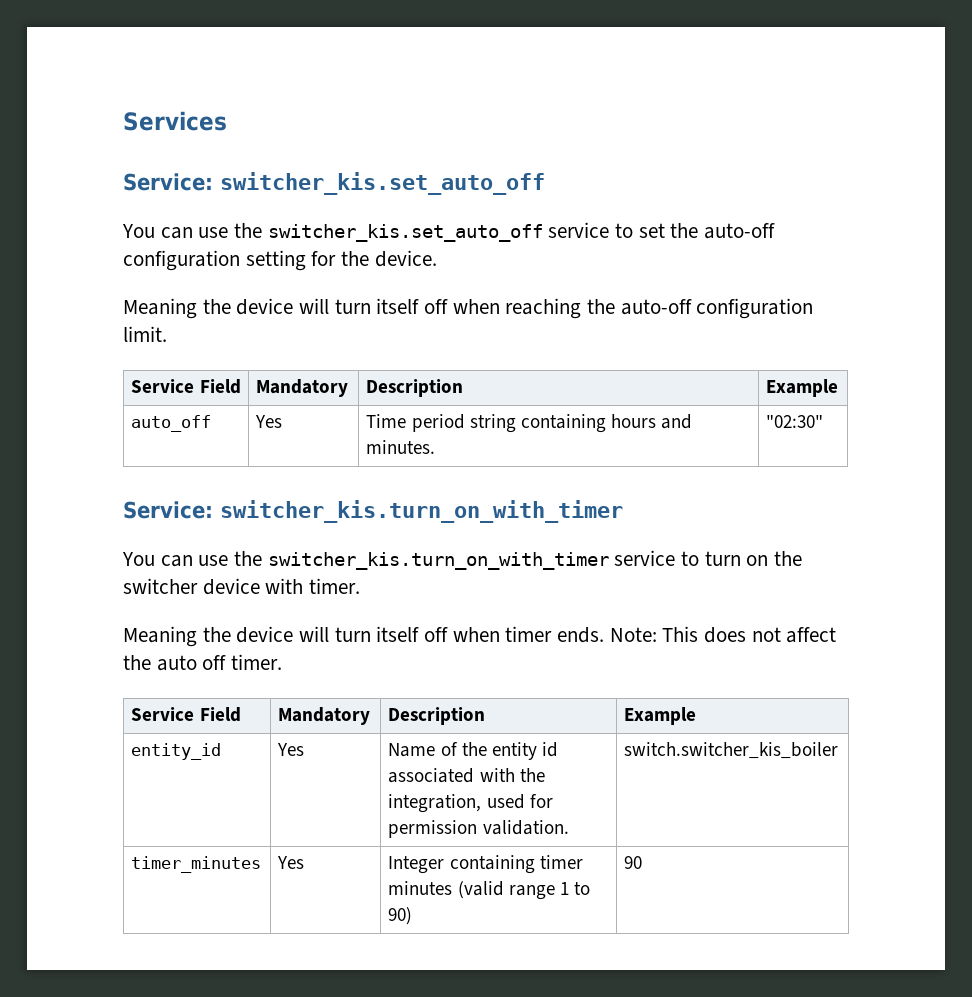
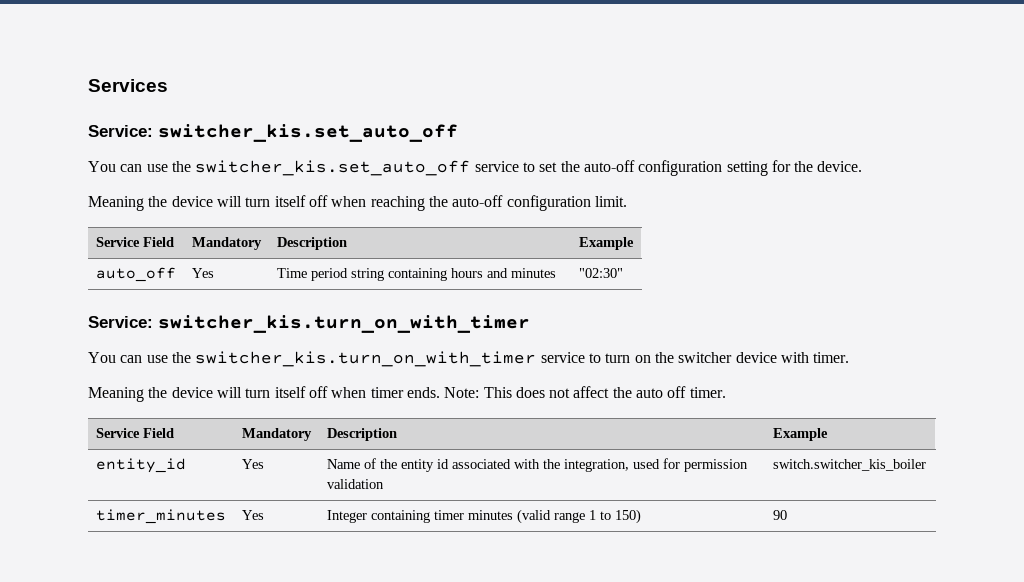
- auto_off | Yes | Time period string containing hours and minutes. | "02:30"
+ auto_off | Yes | Time period string containing hours and minutes | "02:30"
- entity_id | Yes | Name of the entity id associated with the integration, used for permission validation. | switch.switcher_kis_boiler
+ entity_id | Yes | Name of the entity id associated with the integration, used for permission validation | switch.switcher_kis_boiler
- timer_minutes | Yes | Integer containing timer minutes (valid range 1 to 90) | 90
+ timer_minutes | Yes | Integer containing timer minutes (valid range 1 to 150) | 90

